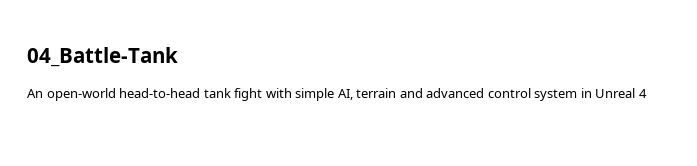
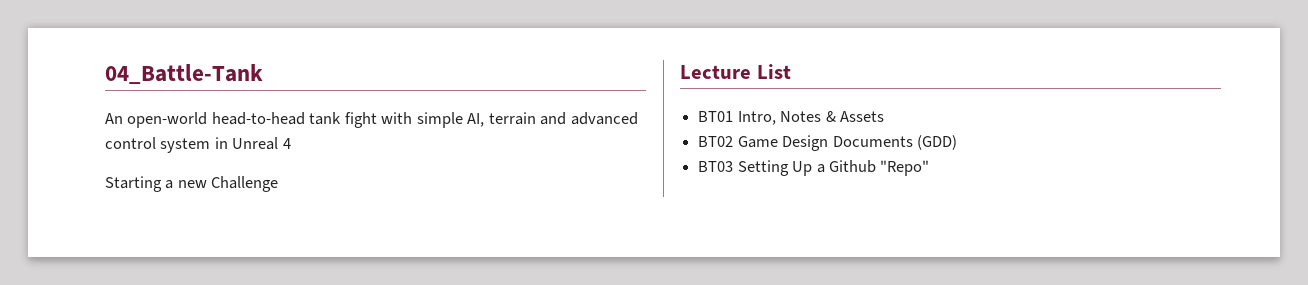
+ Starting a new Challenge
+ Lecture List
+ BT01 Intro, Notes & Assets
+ BT02 Game Design Documents (GDD)
+ BT03 Setting Up a Github "Repo"

